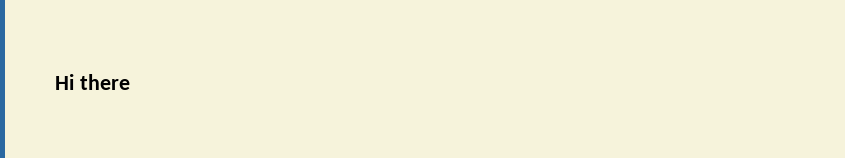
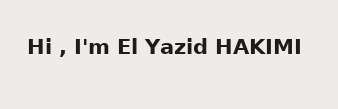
- Hi there
+ Hi , I'm El Yazid HAKIMI

